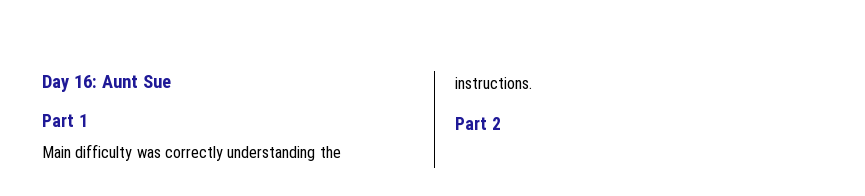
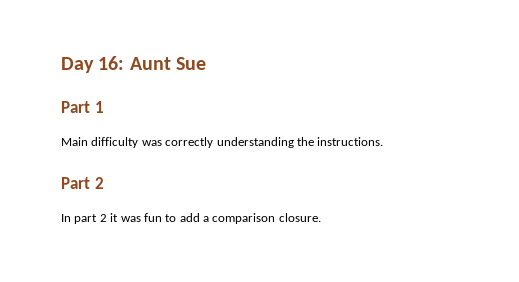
+ In part 2 it was fun to add a comparison closure.

